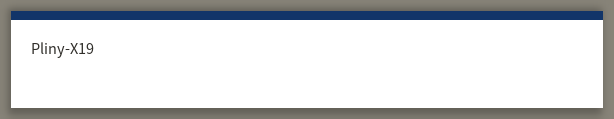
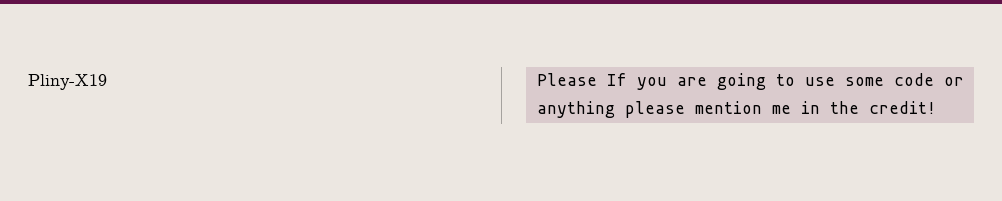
+ Please If you are going to use some code or anything please mention me in the credit!

